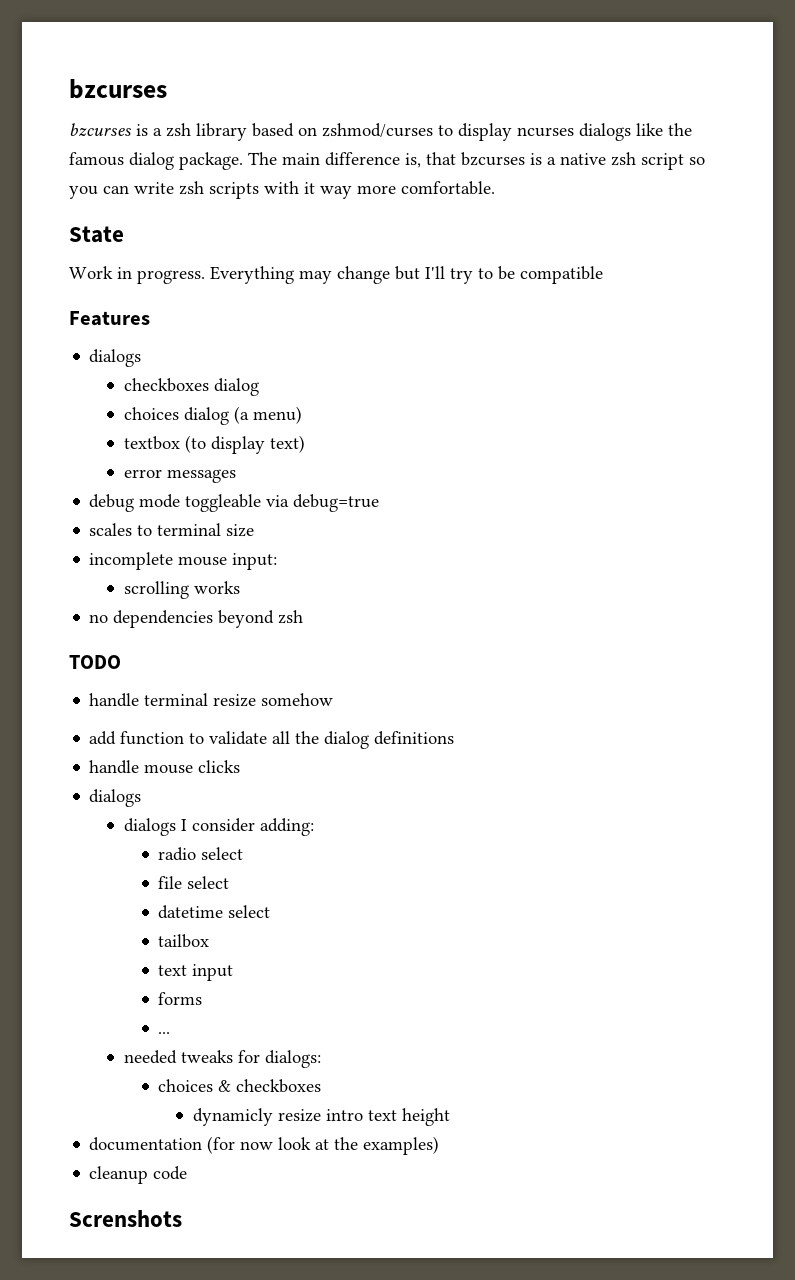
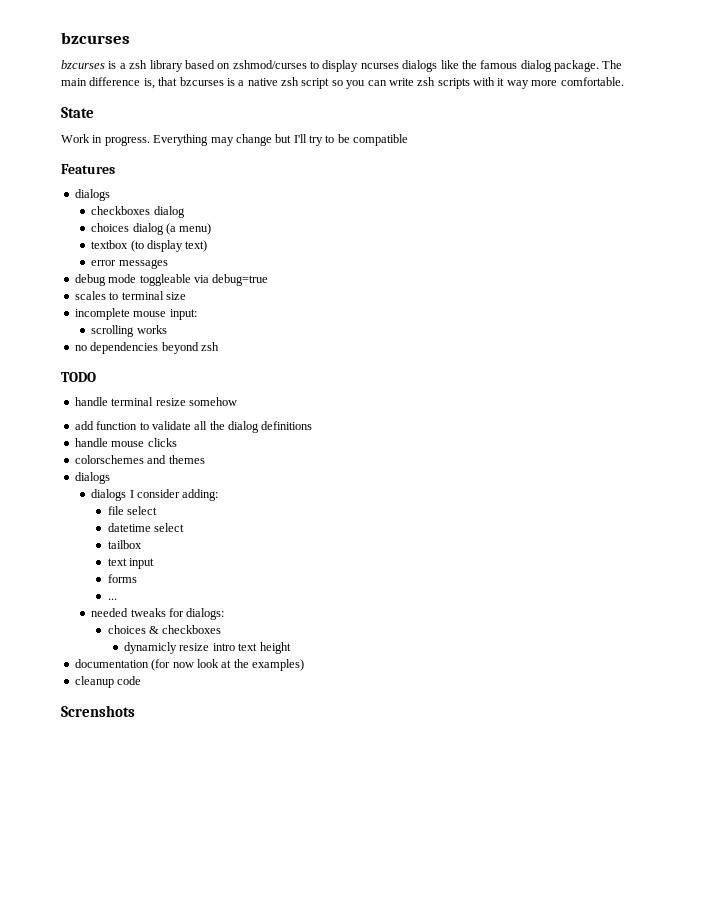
+ colorschemes and themes
- radio select

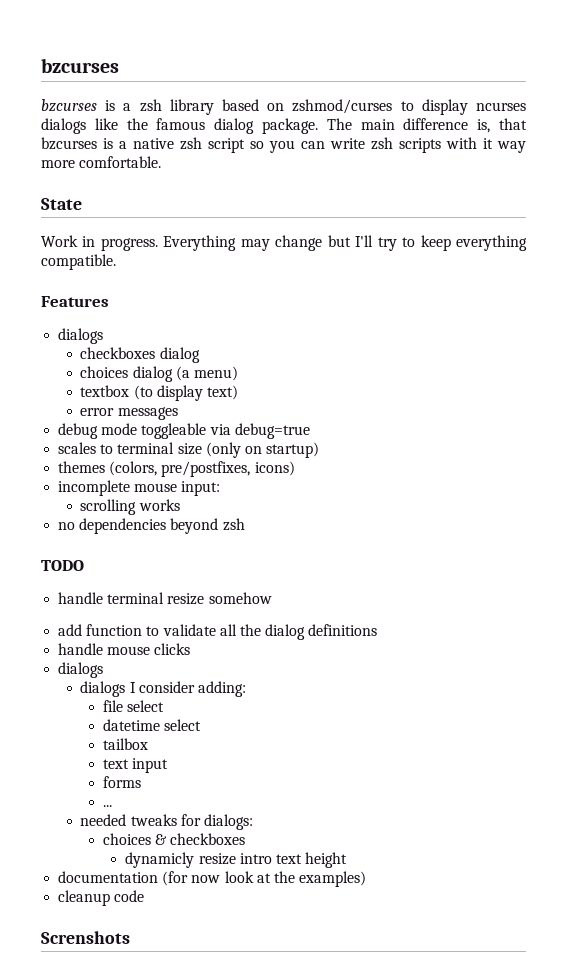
- Everything may change but I'll try to be compatible
+ Everything may change but I'll try to keep everything compatible.
- scales to terminal size
+ scales to terminal size (only on startup)
+ themes (colors, pre/postfixes, icons)
- colorschemes and themes

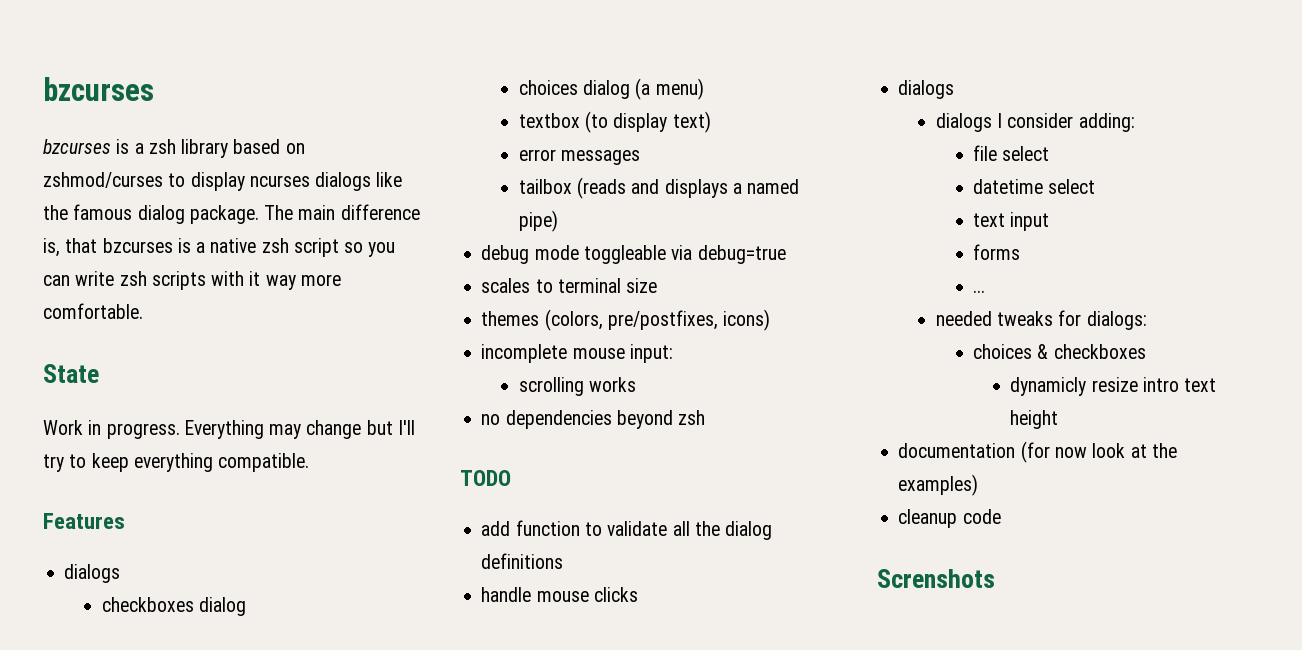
+ tailbox (reads and displays a named pipe)
- scales to terminal size (only on startup)
+ scales to terminal size
- handle terminal resize somehow
- tailbox

